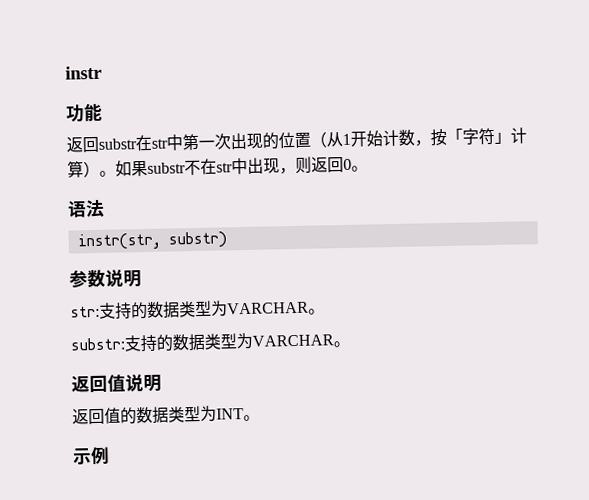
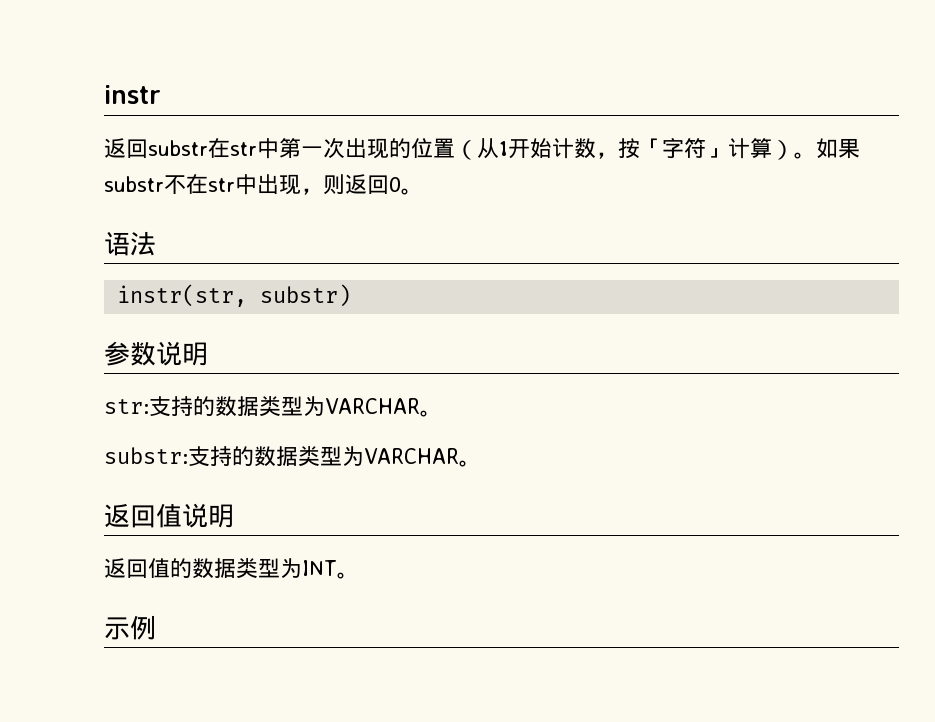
- 功能

